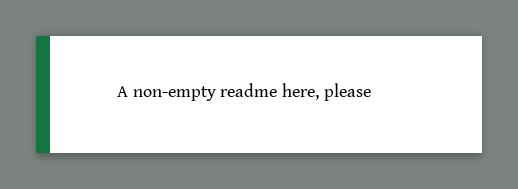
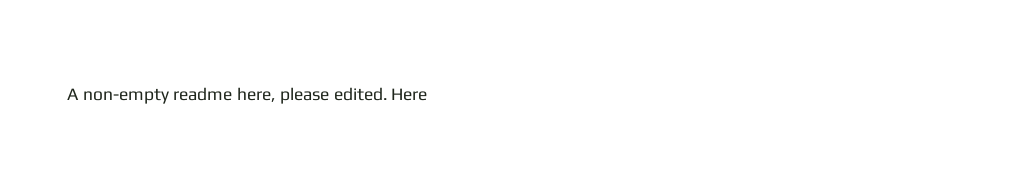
- A non-empty readme here, please
+ A non-empty readme here, please edited. Here

